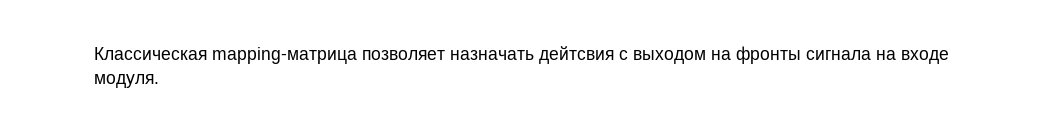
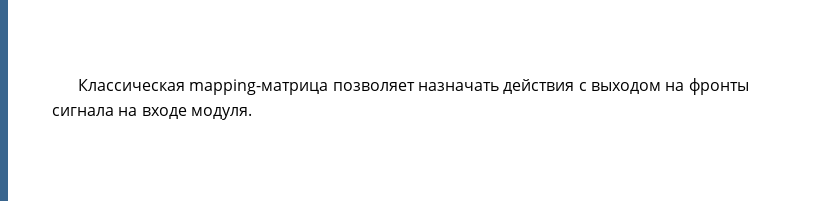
- Классическая mapping-матрица позволяет назначать дейтсвия с выходом на фронты сигнала на входе модуля.
+ Классическая mapping-матрица позволяет назначать действия с выходом на фронты сигнала на входе модуля.

